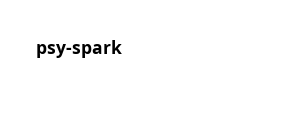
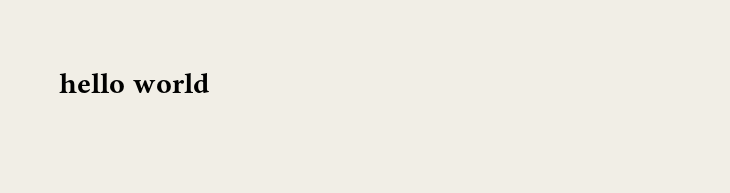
- psy-spark
+ hello world

